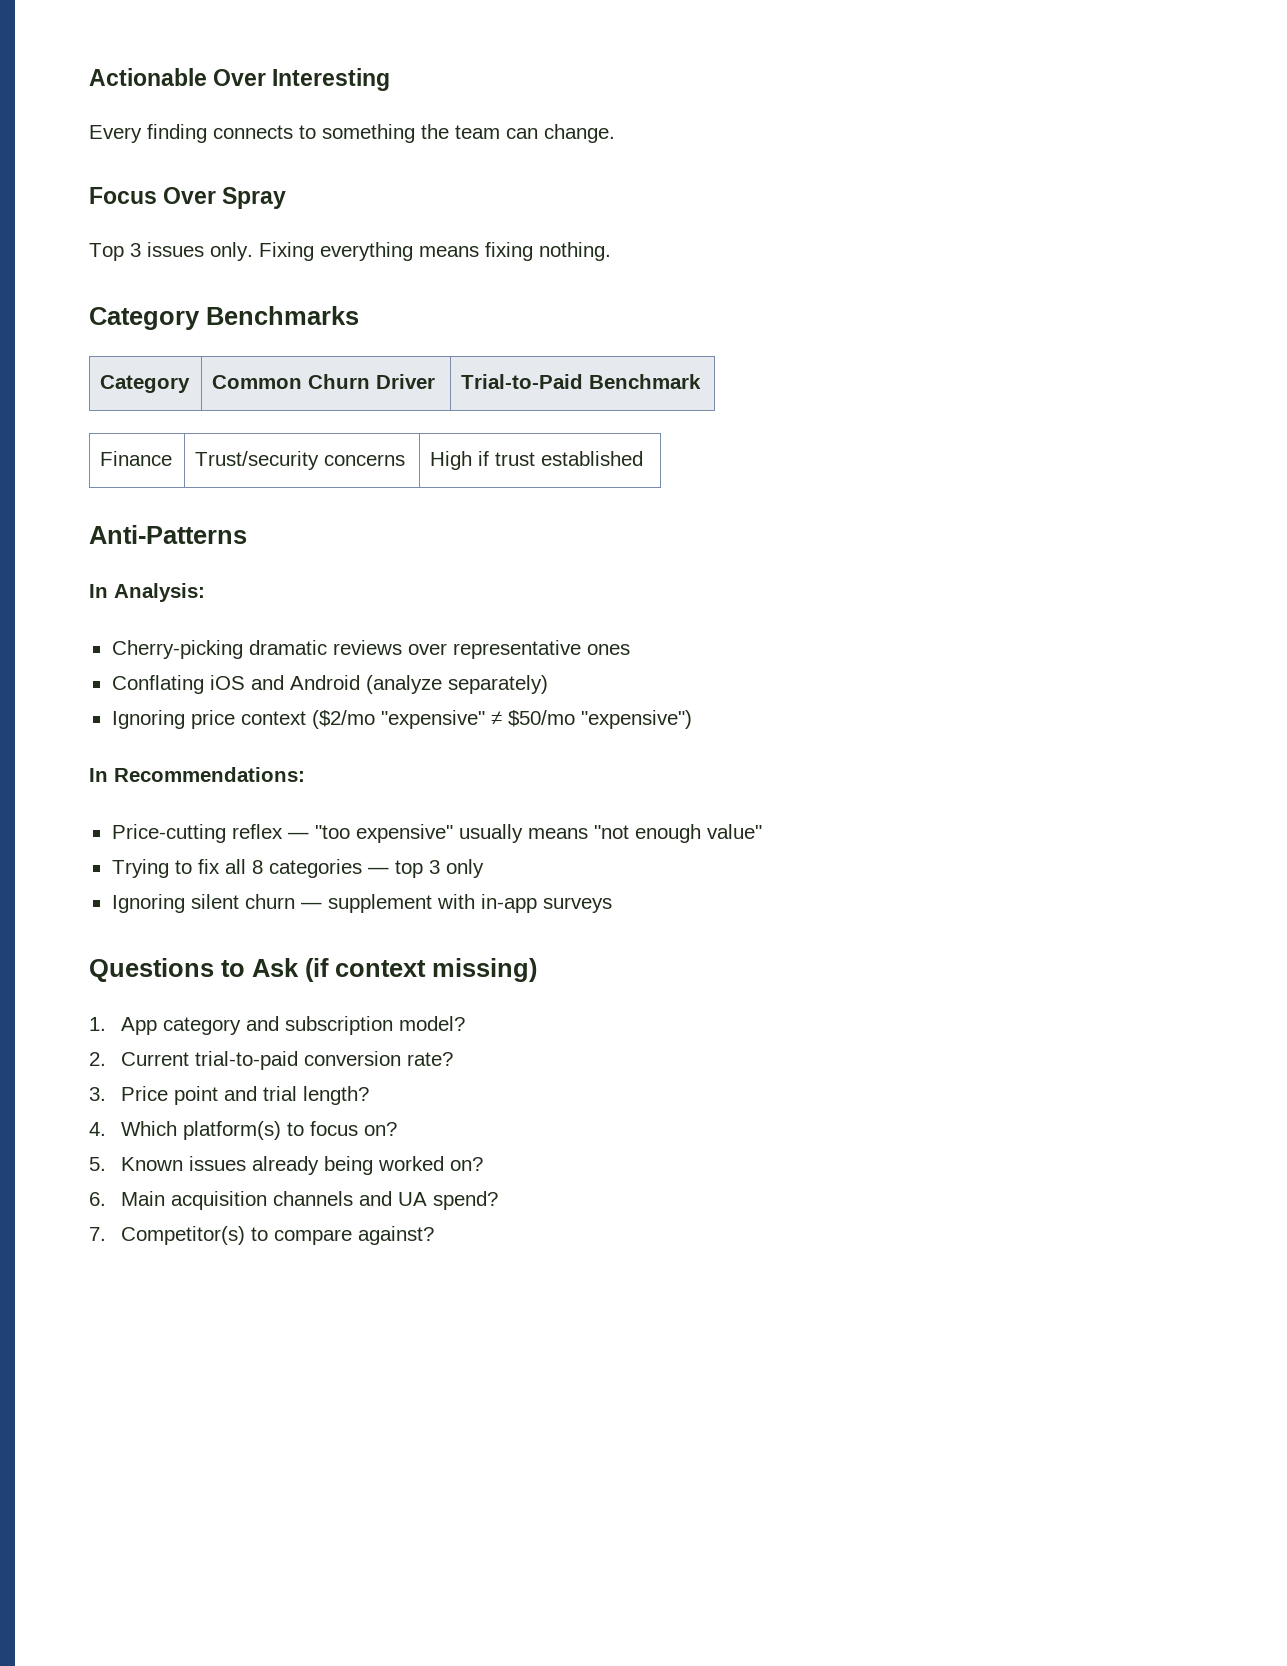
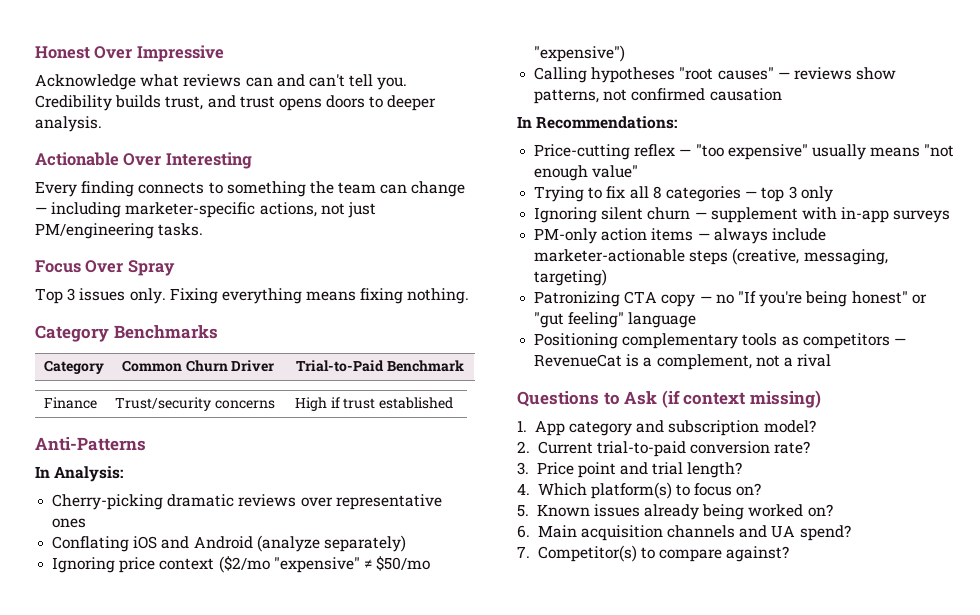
+ Honest Over Impressive
+ Acknowledge what reviews can and can't tell you. Credibility builds trust, and trust opens doors to deeper analysis.
- Every finding connects to something the team can change.
+ Every finding connects to something the team can change — including marketer-specific actions, not just PM/engineering tasks.
+ Calling hypotheses "root causes" — reviews show patterns, not confirmed causation
+ PM-only action items — always include marketer-actionable steps (creative, messaging, targeting)
+ Patronizing CTA copy — no "If you're being honest" or "gut feeling" language
+ Positioning complementary tools as competitors — RevenueCat is a complement, not a rival

